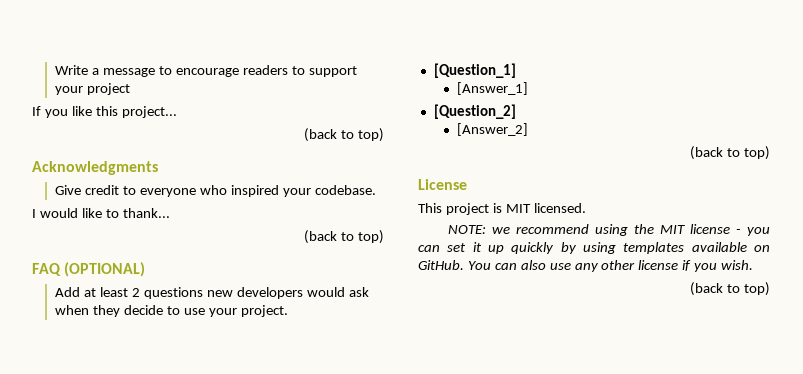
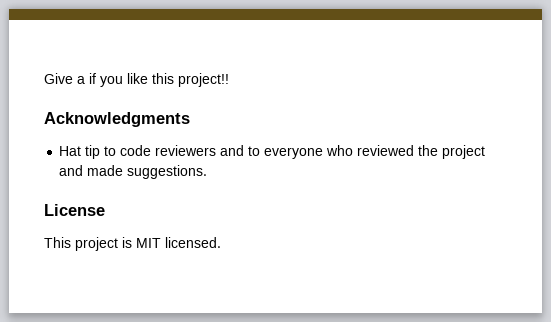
- Write a message to encourage readers to support your project
- If you like this project...
- (back to top)
+ Give a if you like this project!!
  Acknowledgments
- Give credit to everyone who inspired your codebase.
- I would like to thank...
- (back to top)
- FAQ (OPTIONAL)
- Add at least 2 questions new developers would ask when they decide to use your project.
- [Question_1]
- [Answer_1]
- [Question_2]
- [Answer_2]
- (back to top)
+ Hat tip to code reviewers and to everyone who reviewed the project and made suggestions.
- NOTE: we recommend using the MIT license - you can set it up quickly by using templates available on GitHub. You can also use any other license if you wish.
- (back to top)

